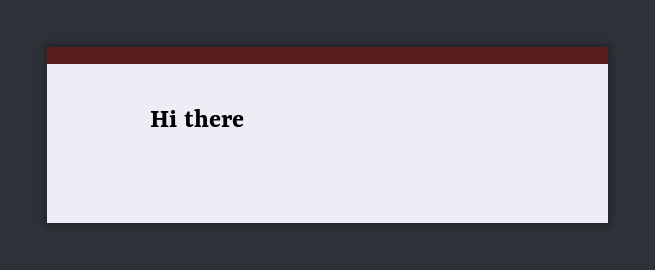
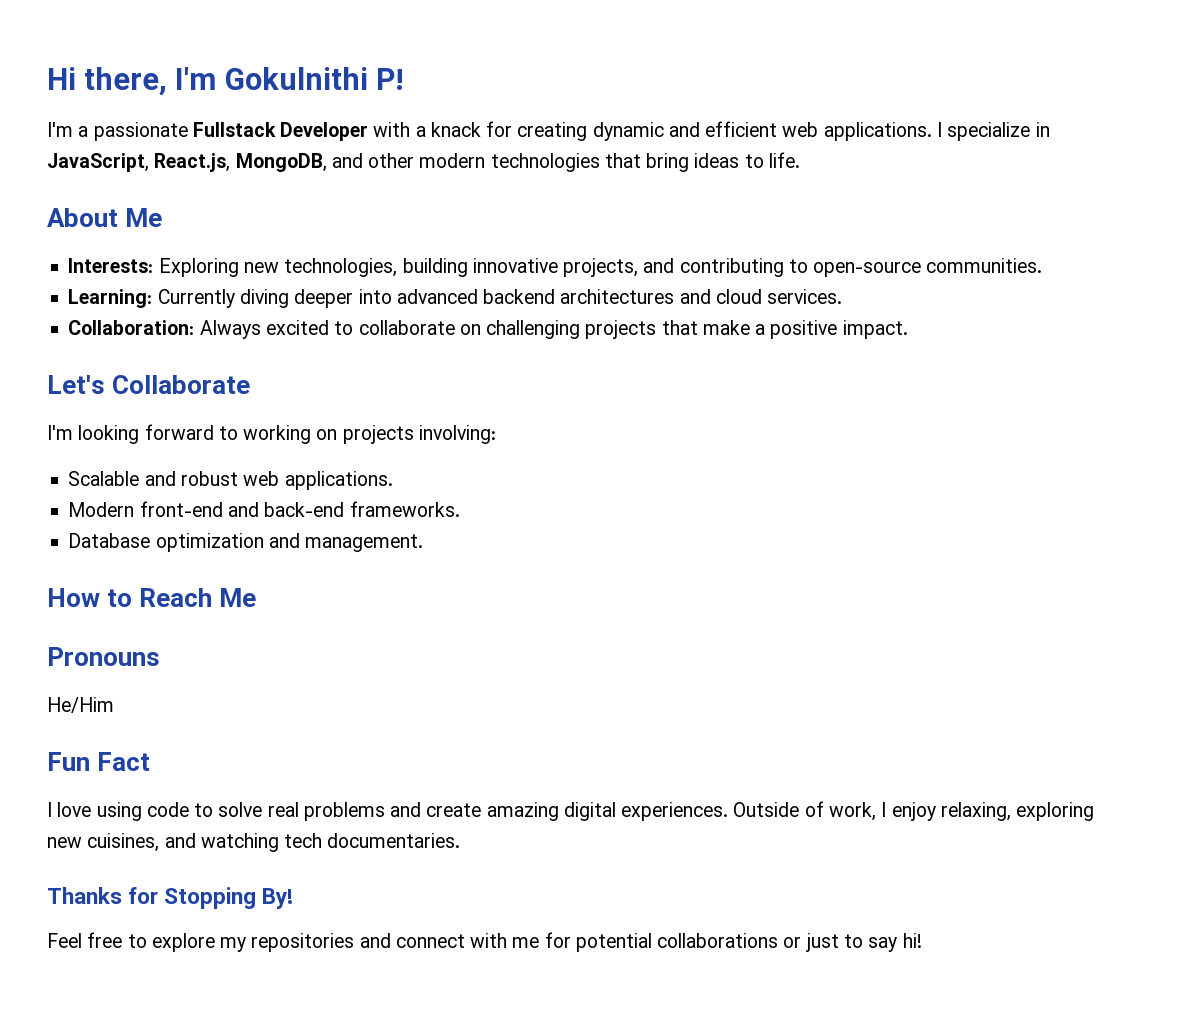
- Hi there
+ Hi there, I'm Gokulnithi P!
+ I'm a passionate Fullstack Developer with a knack for creating dynamic and efficient web applications. I specialize in JavaScript, React.js, MongoDB, and other modern technologies that bring ideas to life.
+ About Me
+ Interests: Exploring new technologies, building innovative projects, and contributing to open-source communities.
+ Learning: Currently diving deeper into advanced backend architectures and cloud services.
+ Collaboration: Always excited to collaborate on challenging projects that make a positive impact.
+ Let's Collaborate
+ I'm looking forward to working on projects involving:
+ Scalable and robust web applications.
+ Modern front-end and back-end frameworks.
+ Database optimization and management.
+ How to Reach Me
+ Pronouns
+ He/Him
+ Fun Fact
+ I love using code to solve real problems and create amazing digital experiences. Outside of work, I enjoy relaxing, exploring new cuisines, and watching tech documentaries.
+ Thanks for Stopping By!
+ Feel free to explore my repositories and connect with me for potential collaborations or just to say hi!

